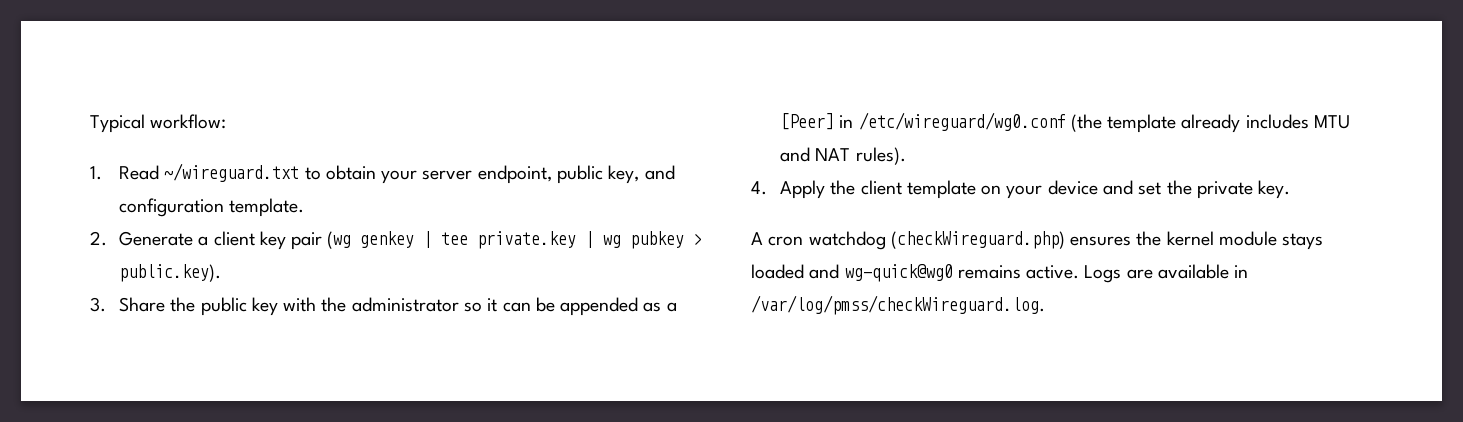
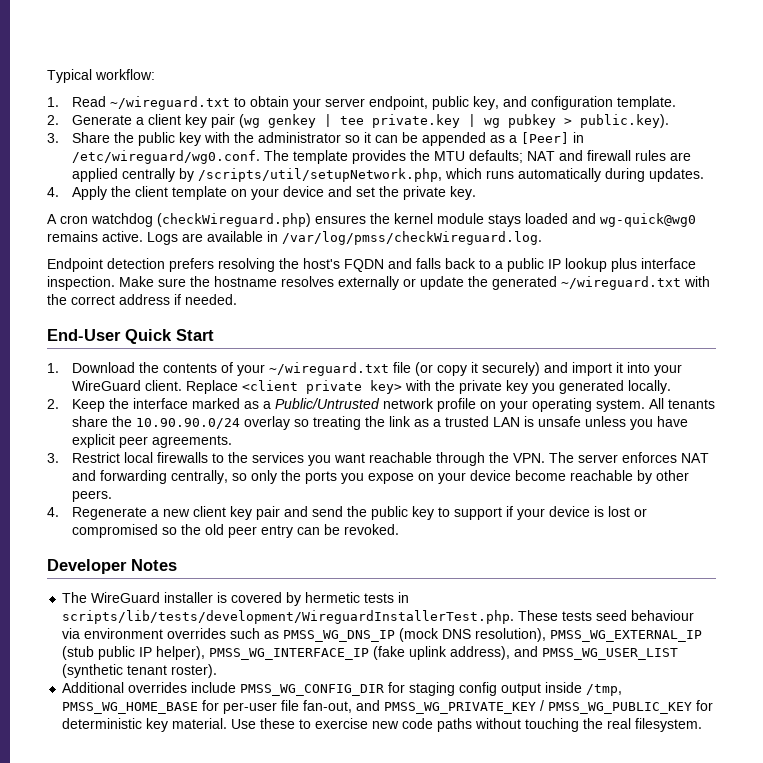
- 3. Share the public key with the administrator so it can be appended as a [Peer] in /etc/wireguard/wg0.conf (the template already includes MTU and NAT rules).
+ 3. Share the public key with the administrator so it can be appended as a [Peer] in /etc/wireguard/wg0.conf. The template provides the MTU defaults; NAT and firewall rules are applied centrally by /scripts/util/setupNetwork.php, which runs automatically during updates.
+ Endpoint detection prefers resolving the host's FQDN and falls back to a public IP lookup plus interface inspection. Make sure the hostname resolves externally or update the generated ~/wireguard.txt with the correct address if needed.
+ End-User Quick Start
+ 1. Download the contents of your ~/wireguard.txt file (or copy it securely) and import it into your WireGuard client. Replace <client private key> with the private key you generated locally.
+ 2. Keep the interface marked as a Public/Untrusted network profile on your operating system. All tenants share the 10.90.90.0/24 overlay so treating the link as a trusted LAN is unsafe unless you have explicit peer agreements.
+ 3. Restrict local firewalls to the services you want reachable through the VPN. The server enforces NAT and forwarding centrally, so only the ports you expose on your device become reachable by other peers.
+ 4. Regenerate a new client key pair and send the public key to support if your device is lost or compromised so the old peer entry can be revoked.
+ Developer Notes
+ The WireGuard installer is covered by hermetic tests in scripts/lib/tests/development/WireguardInstallerTest.php. These tests seed behaviour via environment overrides such as PMSS_WG_DNS_IP (mock DNS resolution), PMSS_WG_EXTERNAL_IP (stub public IP helper), PMSS_WG_INTERFACE_IP (fake uplink address), and PMSS_WG_USER_LIST (synthetic tenant roster).
+ Additional overrides include PMSS_WG_CONFIG_DIR for staging config output inside /tmp, PMSS_WG_HOME_BASE for per-user file fan-out, and PMSS_WG_PRIVATE_KEY / PMSS_WG_PUBLIC_KEY for deterministic key material. Use these to exercise new code paths without touching the real filesystem.

